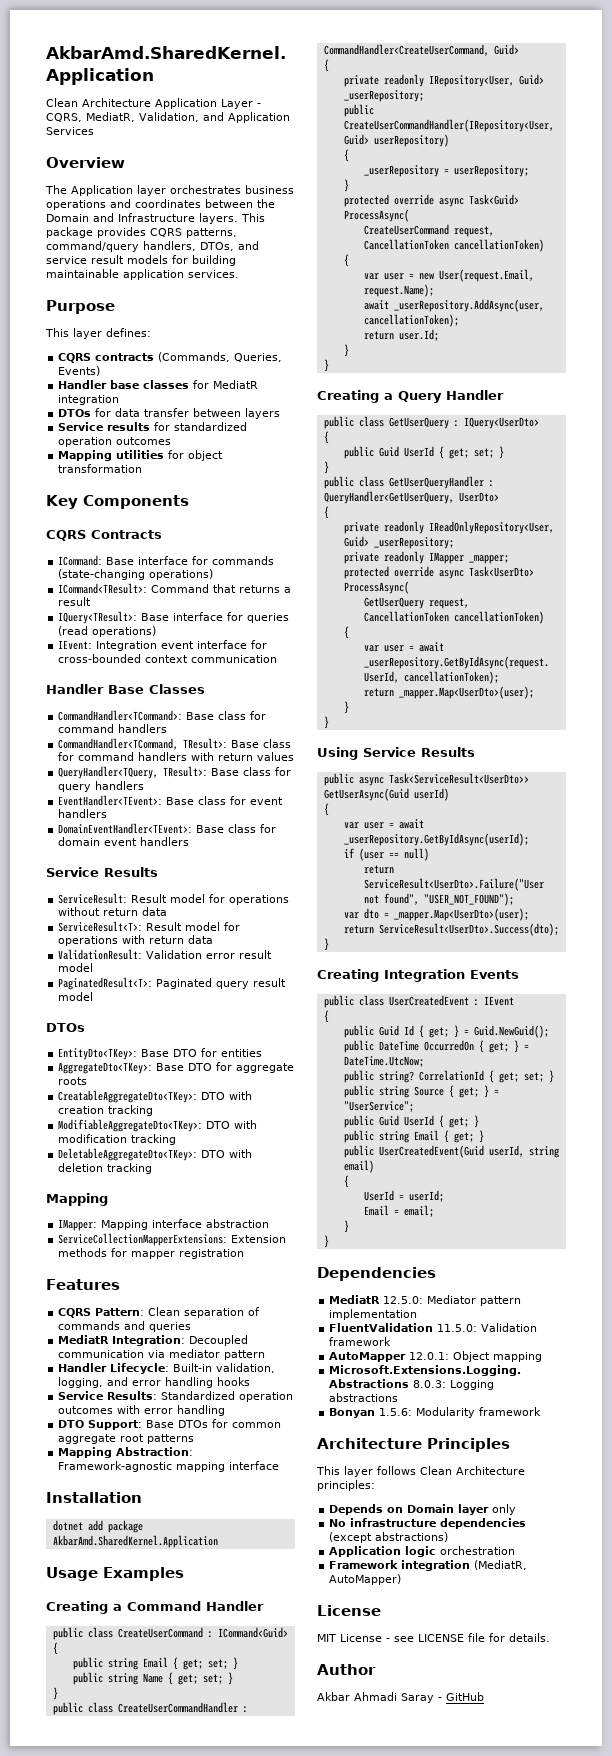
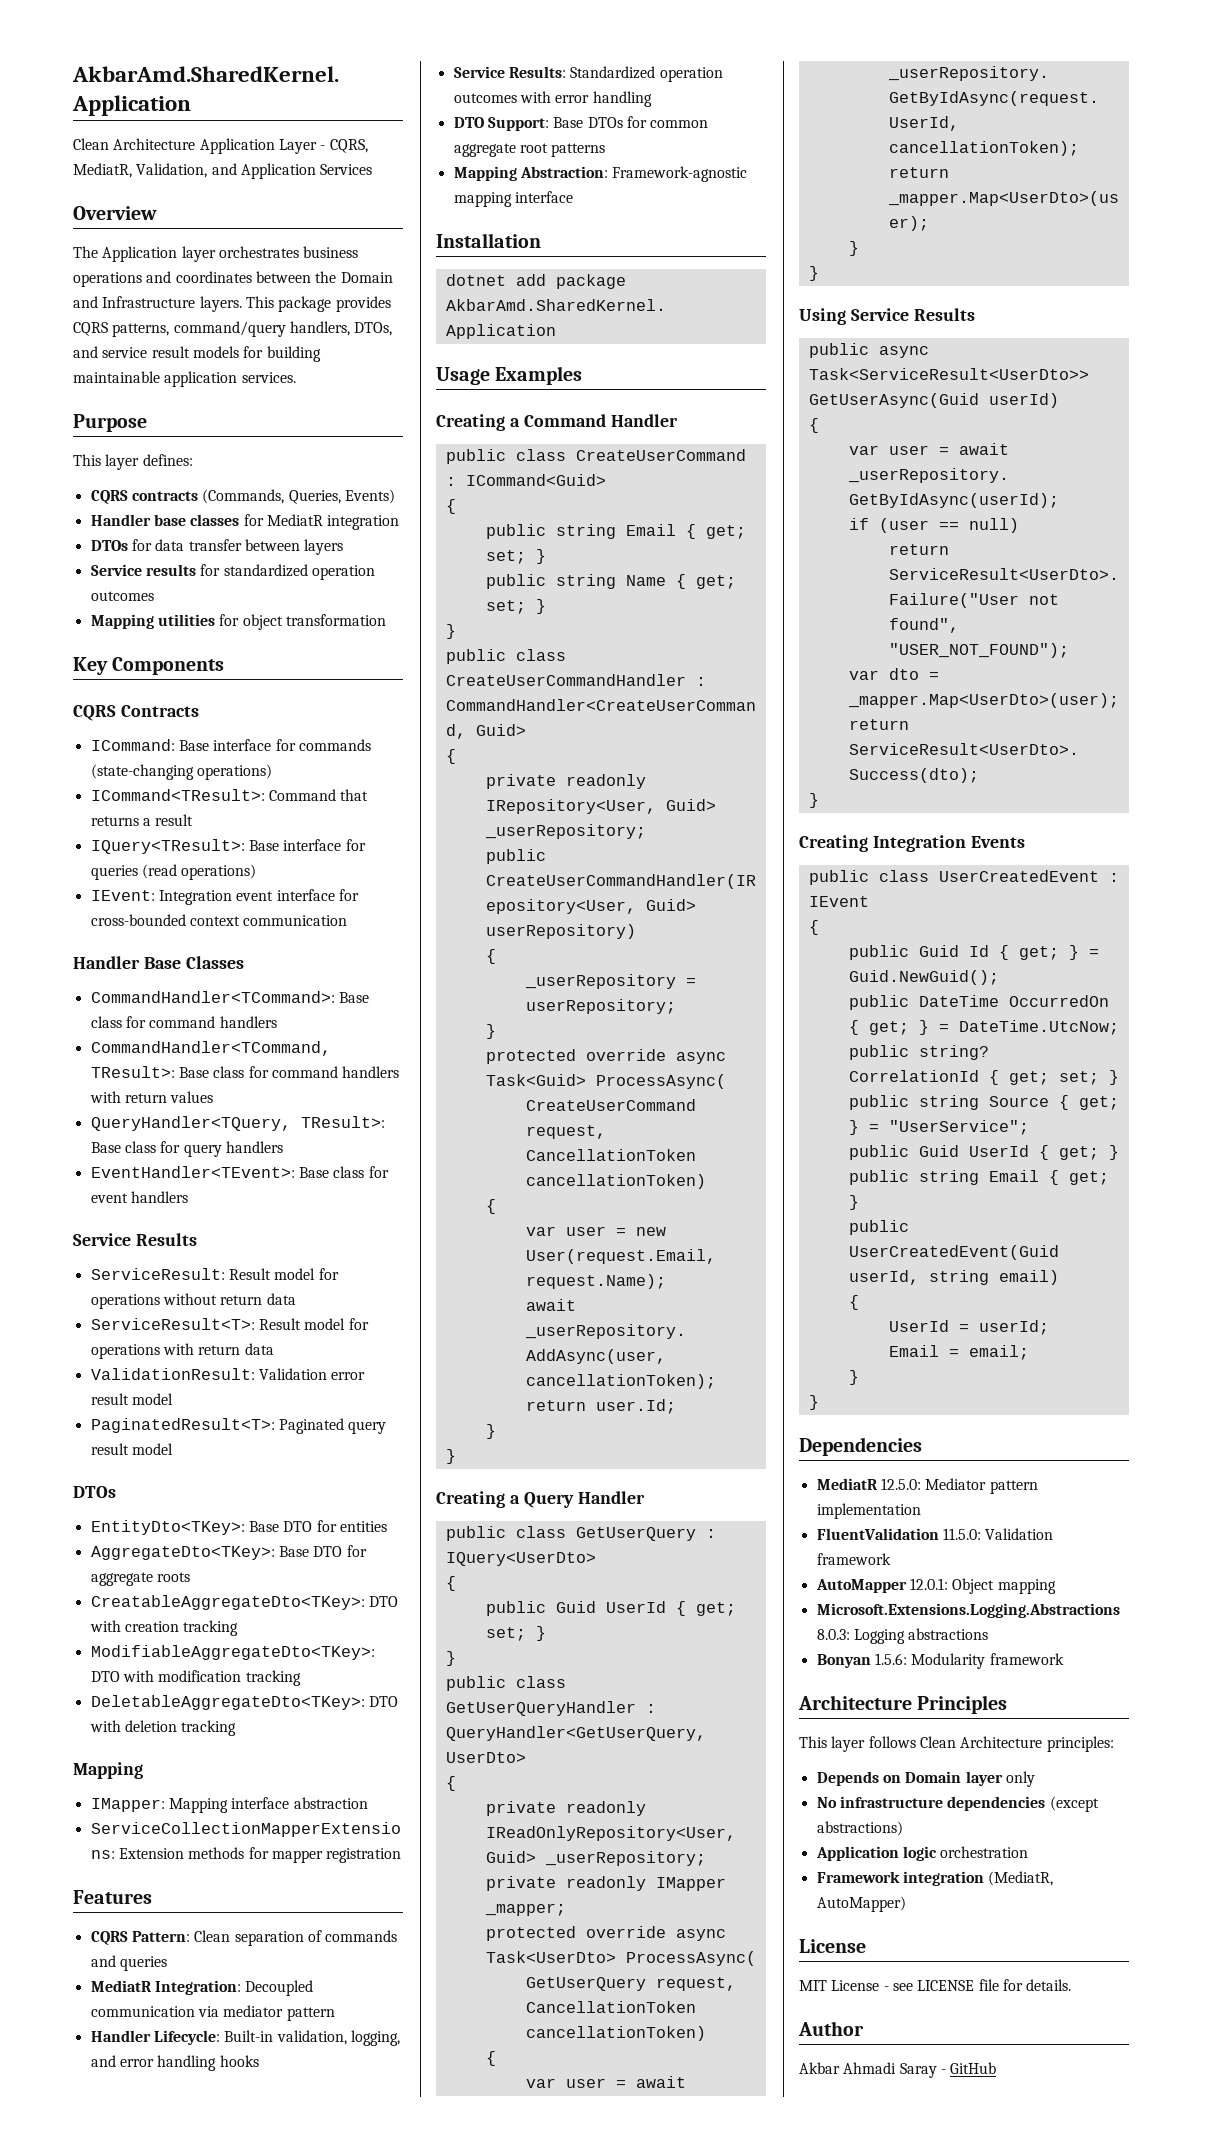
- DomainEventHandler<TEvent>: Base class for domain event handlers

